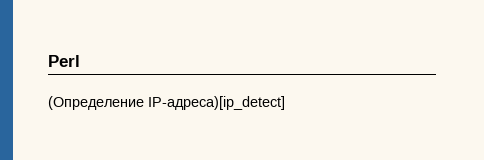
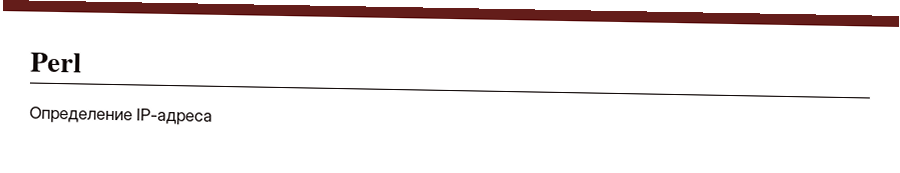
- (Определение IP-адреса)[ip_detect]
+ Определение IP-адреса

